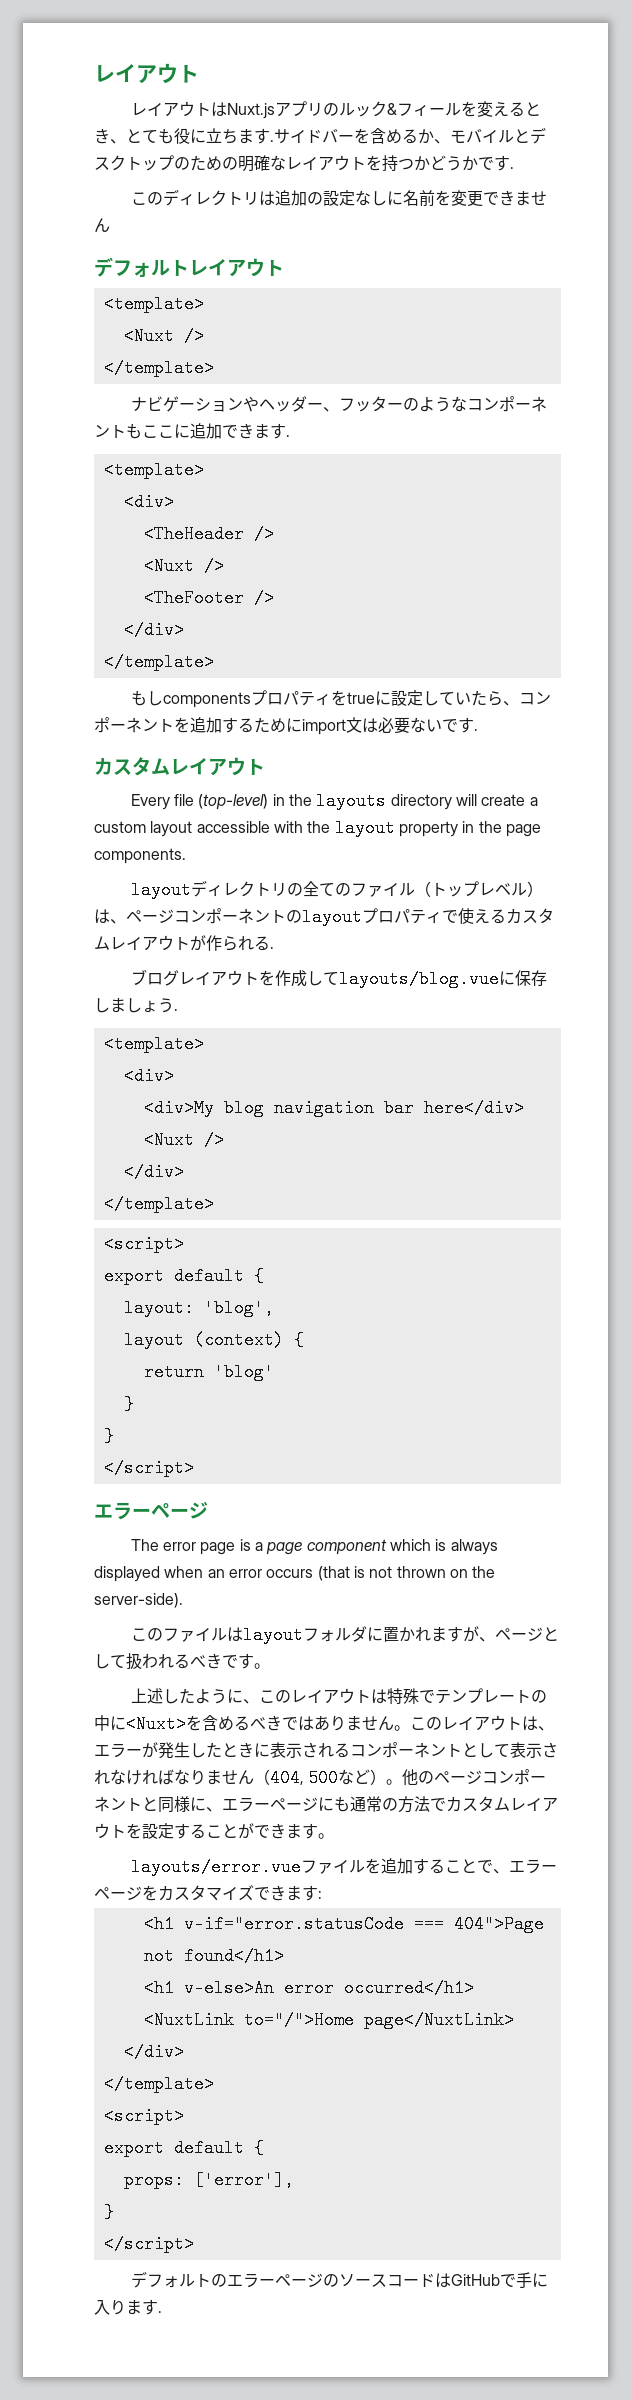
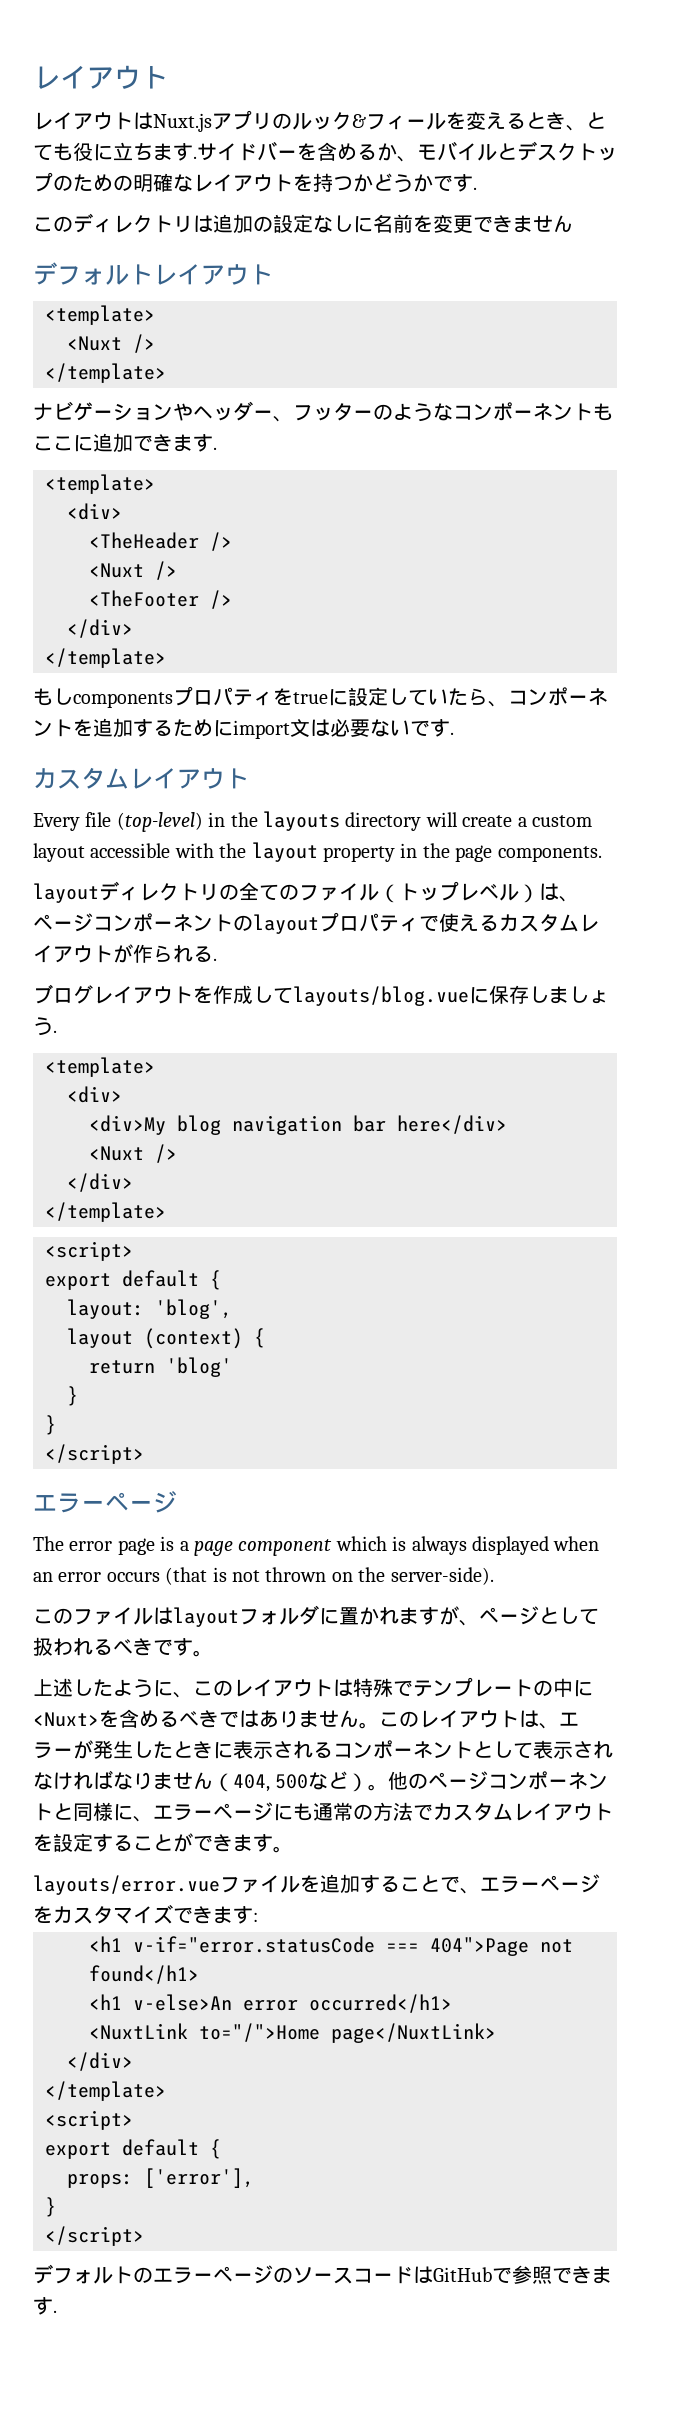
- デフォルトのエラーページのソースコードはGitHubで手に入ります.
+ デフォルトのエラーページのソースコードはGitHubで参照できます.

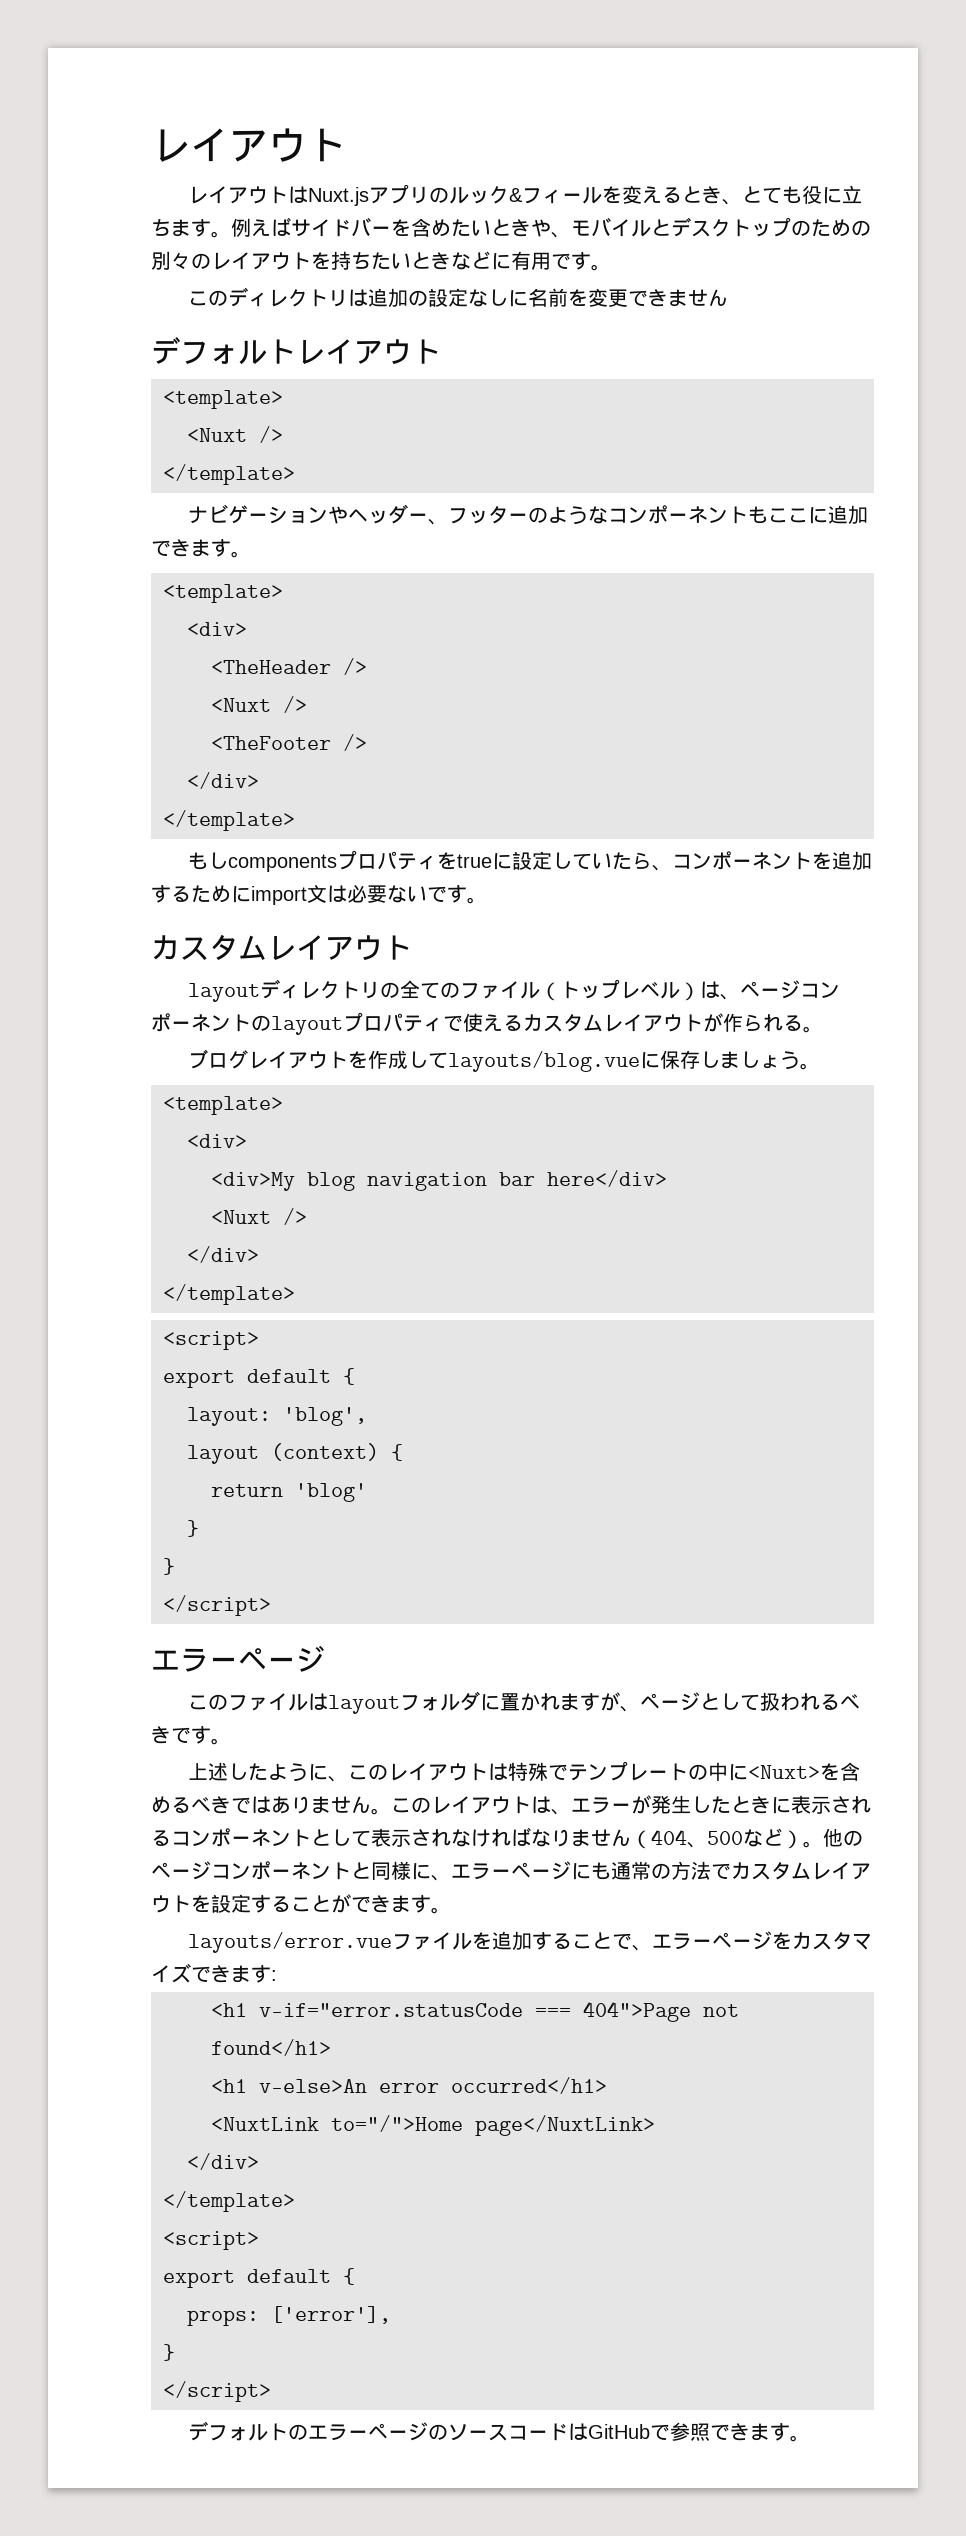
- レイアウトはNuxt.jsアプリのルック&フィールを変えるとき、とても役に立ちます.サイドバーを含めるか、モバイルとデスクトップのための明確なレイアウトを持つかどうかです.
+ レイアウトはNuxt.jsアプリのルック&フィールを変えるとき、とても役に立ちます。例えばサイドバーを含めたいときや、モバイルとデスクトップのための別々のレイアウトを持ちたいときなどに有用です。
- ナビゲーションやヘッダー、フッターのようなコンポーネントもここに追加できます.
+ ナビゲーションやヘッダー、フッターのようなコンポーネントもここに追加できます。
- もしcomponentsプロパティをtrueに設定していたら、コンポーネントを追加するためにimport文は必要ないです.
+ もしcomponentsプロパティをtrueに設定していたら、コンポーネントを追加するためにimport文は必要ないです。
  カスタムレイアウト
- Every file (top-level) in the layouts directory will create a custom layout accessible with the layout property in the page components.
- layoutディレクトリの全てのファイル（トップレベル）は、ページコンポーネントのlayoutプロパティで使えるカスタムレイアウトが作られる.
+ layoutディレクトリの全てのファイル（トップレベル）は、ページコンポーネントのlayoutプロパティで使えるカスタムレイアウトが作られる。
- ブログレイアウトを作成してlayouts/blog.vueに保存しましょう.
+ ブログレイアウトを作成してlayouts/blog.vueに保存しましょう。
- The error page is a page component which is always displayed when an error occurs (that is not thrown on the server-side).
- このレイアウトは、エラーが発生したときに表示されるコンポーネントとして表示されなければなりません（404, 500など）。
+ このレイアウトは、エラーが発生したときに表示されるコンポーネントとして表示されなければなりません（404、500など）。
- デフォルトのエラーページのソースコードはGitHubで参照できます.
+ デフォルトのエラーページのソースコードはGitHubで参照できます。

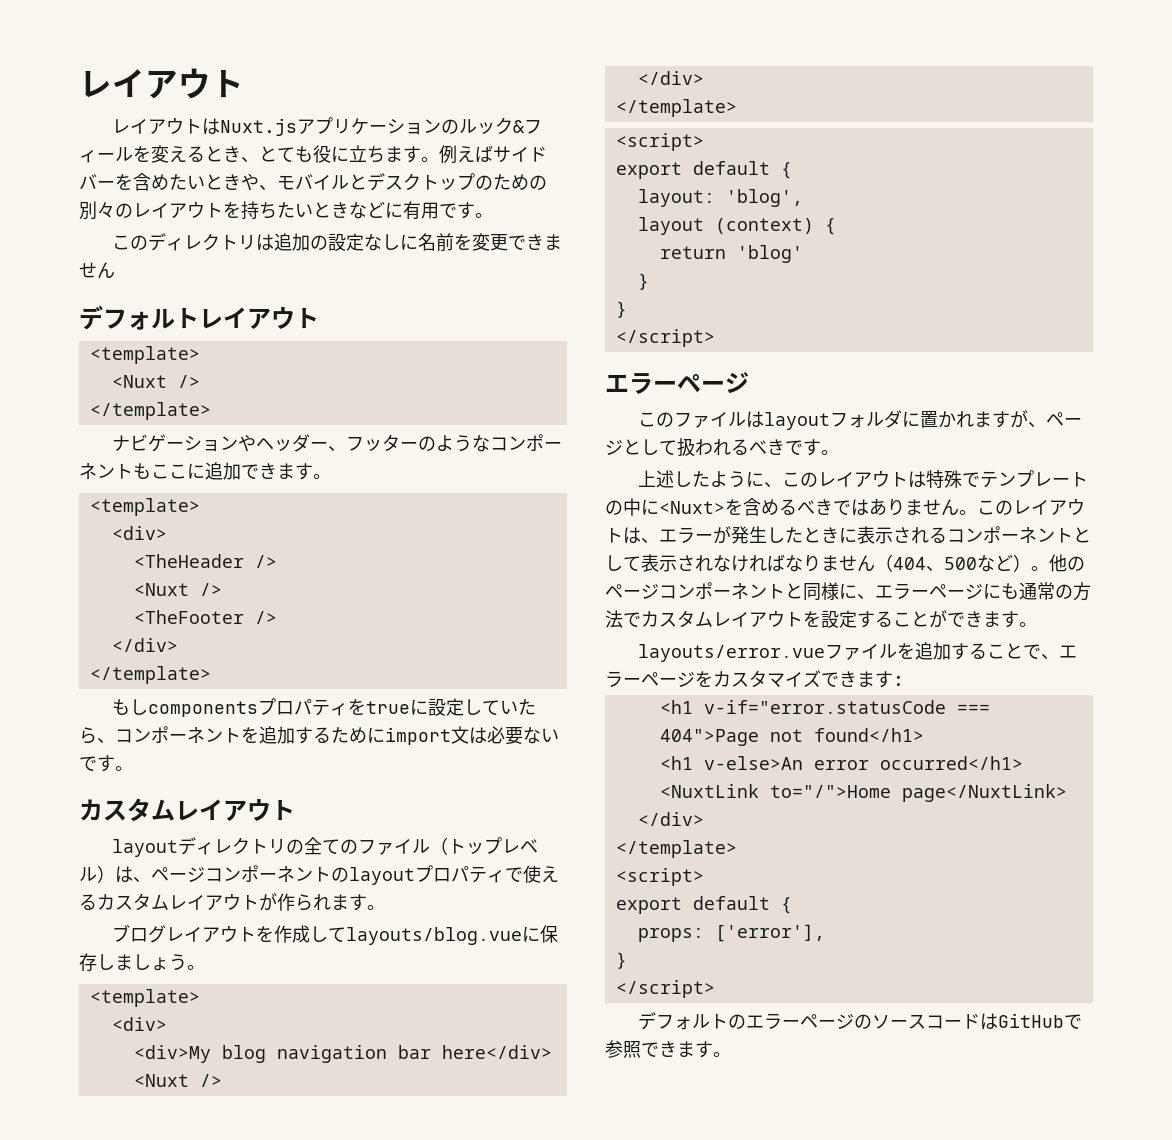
- レイアウトはNuxt.jsアプリのルック&フィールを変えるとき、とても役に立ちます。
+ レイアウトはNuxt.jsアプリケーションのルック&フィールを変えるとき、とても役に立ちます。
- layoutディレクトリの全てのファイル（トップレベル）は、ページコンポーネントのlayoutプロパティで使えるカスタムレイアウトが作られる。
+ layoutディレクトリの全てのファイル（トップレベル）は、ページコンポーネントのlayoutプロパティで使えるカスタムレイアウトが作られます。

